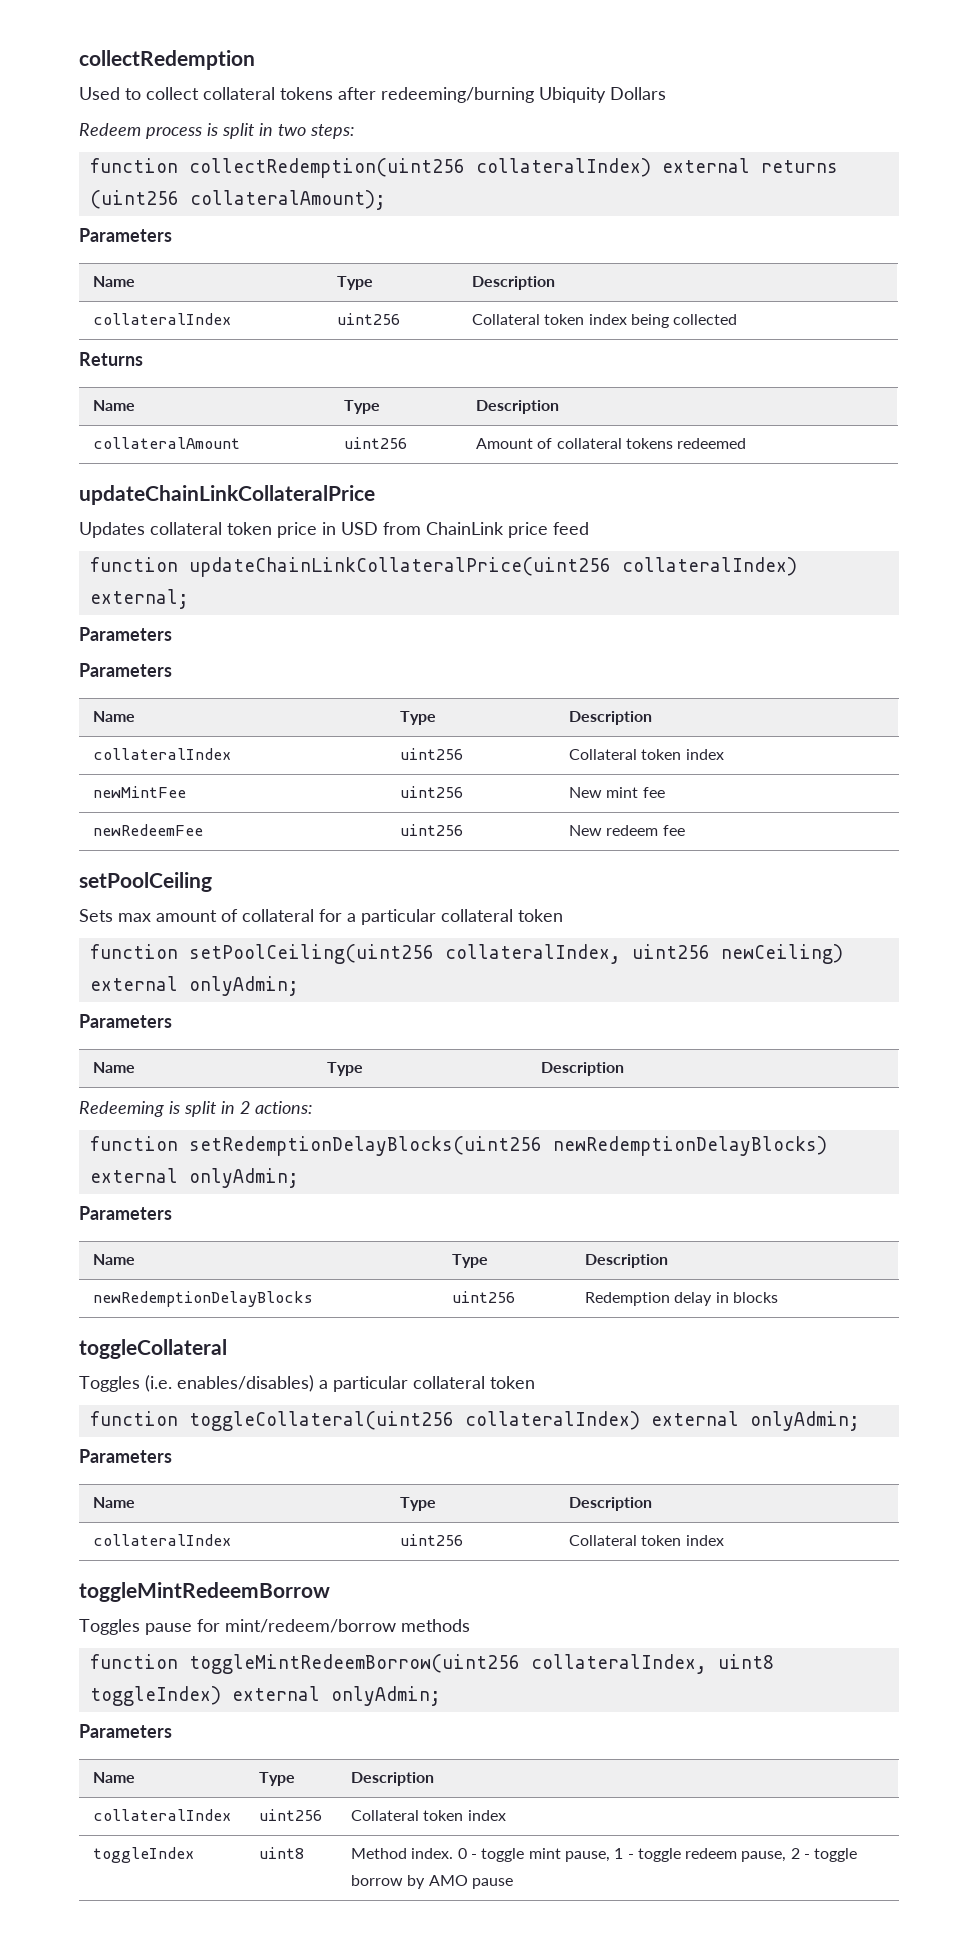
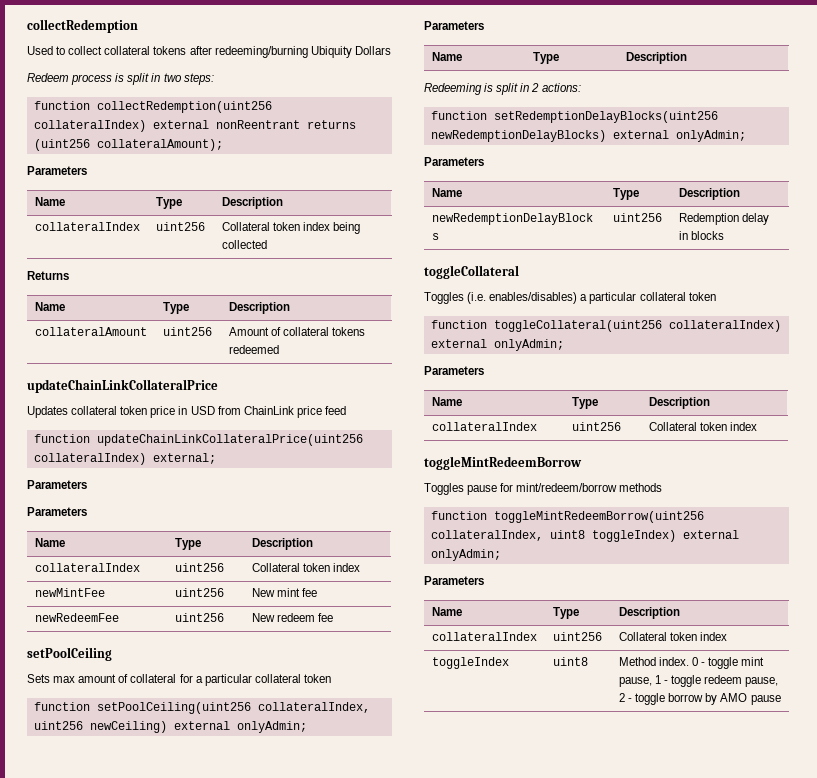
- function collectRedemption(uint256 collateralIndex) external returns (uint256 collateralAmount);
+ function collectRedemption(uint256 collateralIndex) external nonReentrant returns (uint256 collateralAmount);

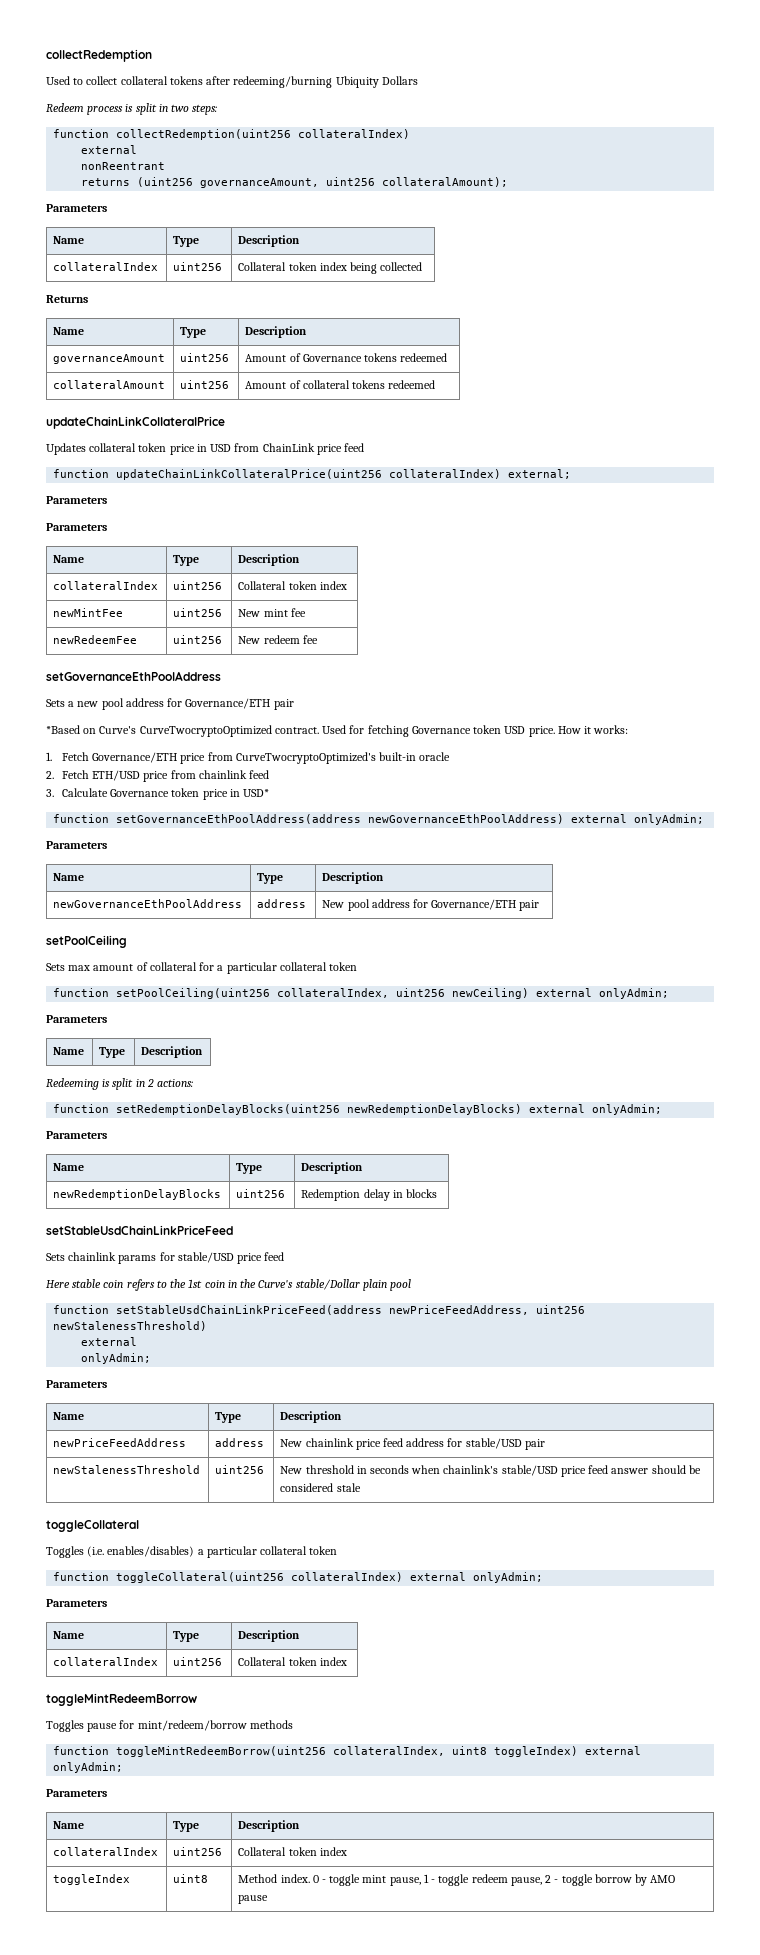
- function collectRedemption(uint256 collateralIndex) external nonReentrant returns (uint256 collateralAmount);
+ function collectRedemption(uint256 collateralIndex)
+ external
+ nonReentrant
+ returns (uint256 governanceAmount, uint256 collateralAmount);
+ governanceAmount | uint256 | Amount of Governance tokens redeemed
+ setGovernanceEthPoolAddress
+ Sets a new pool address for Governance/ETH pair
+ *Based on Curve's CurveTwocryptoOptimized contract. Used for fetching Governance token USD price. How it works:
+ 1. Fetch Governance/ETH price from CurveTwocryptoOptimized's built-in oracle
+ 2. Fetch ETH/USD price from chainlink feed
+ 3. Calculate Governance token price in USD*
+ function setGovernanceEthPoolAddress(address newGovernanceEthPoolAddress) external onlyAdmin;
+ Parameters
+ Name | Type | Description
+ newGovernanceEthPoolAddress | address | New pool address for Governance/ETH pair
+ setStableUsdChainLinkPriceFeed
+ Sets chainlink params for stable/USD price feed
+ Here stable coin refers to the 1st coin in the Curve's stable/Dollar plain pool
+ function setStableUsdChainLinkPriceFeed(address newPriceFeedAddress, uint256 newStalenessThreshold)
+ external
+ onlyAdmin;
+ Parameters
+ Name | Type | Description
+ newPriceFeedAddress | address | New chainlink price feed address for stable/USD pair
+ newStalenessThreshold | uint256 | New threshold in seconds when chainlink's stable/USD price feed answer should be considered stale

